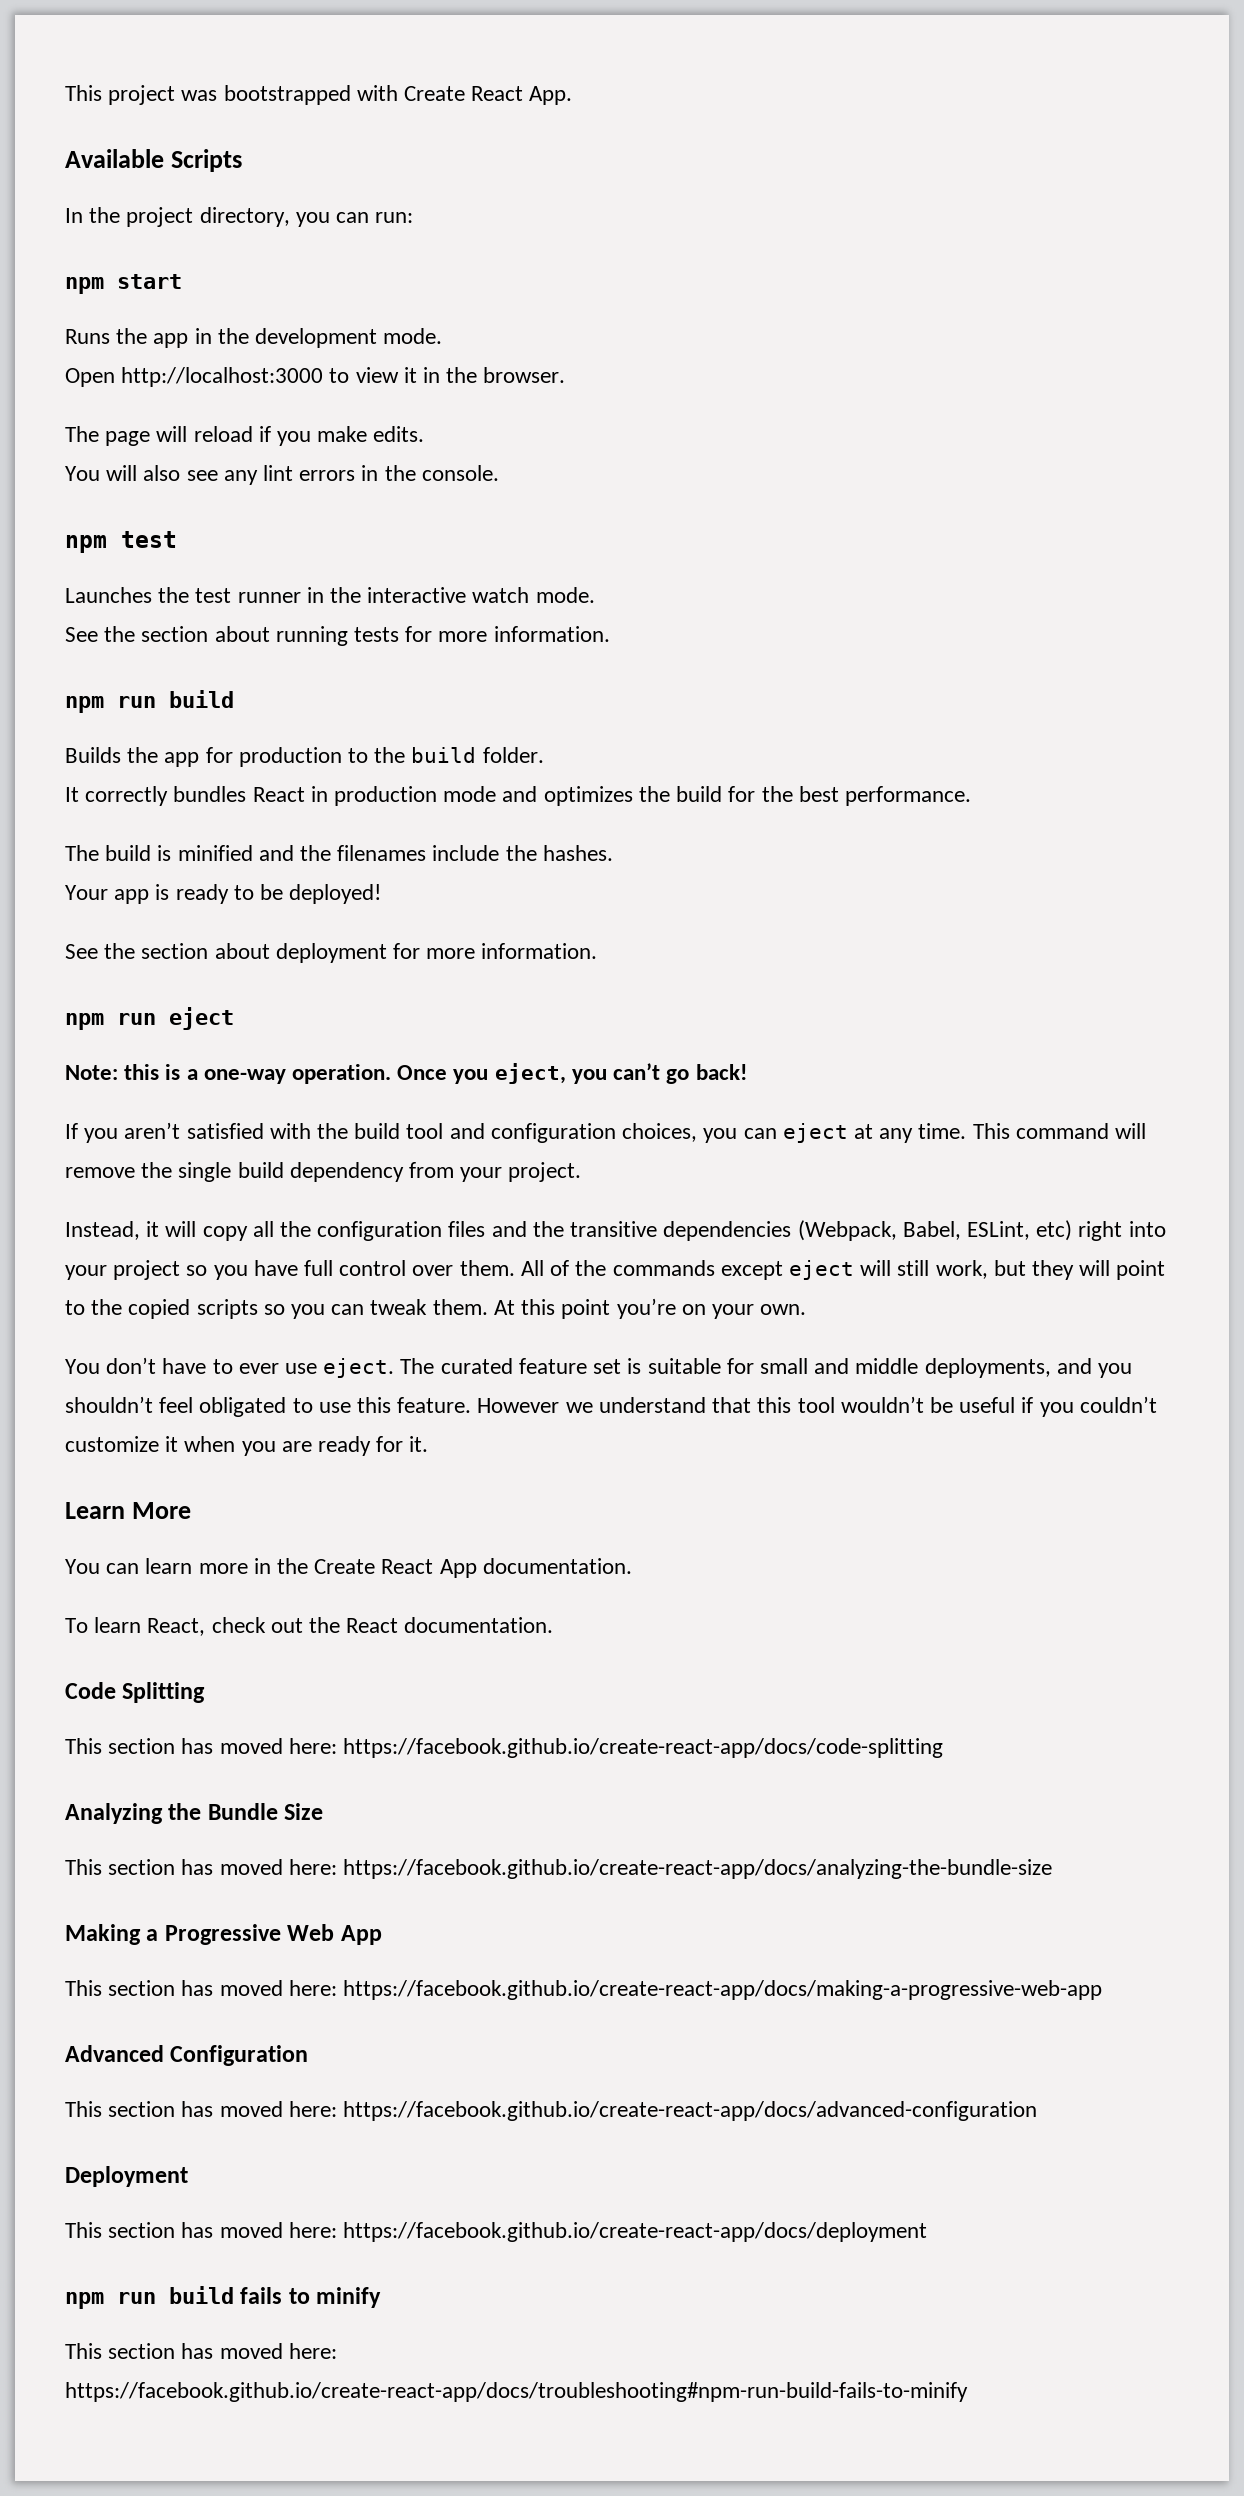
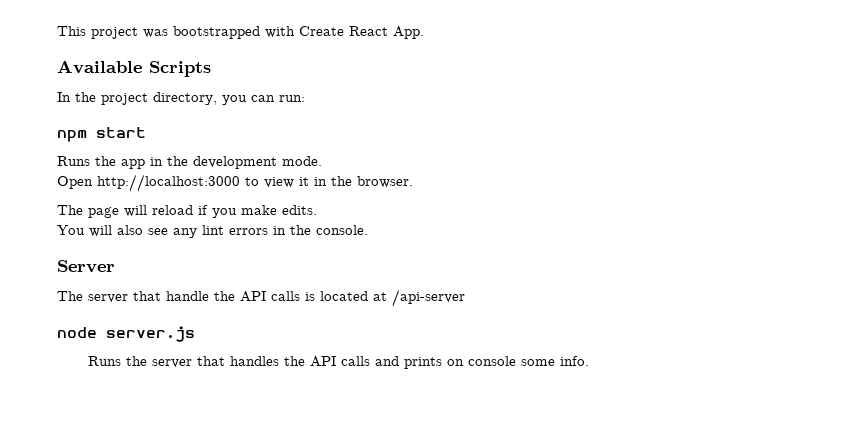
- npm test
- Launches the test runner in the interactive watch mode.
- See the section about running tests for more information.
- npm run build
- Builds the app for production to the build folder.
- It correctly bundles React in production mode and optimizes the build for the best performance.
- The build is minified and the filenames include the hashes.
- Your app is ready to be deployed!
- See the section about deployment for more information.
- npm run eject
- Note: this is a one-way operation. Once you eject, you can’t go back!
- If you aren’t satisfied with the build tool and configuration choices, you can eject at any time. This command will remove the single build dependency from your project.
- Instead, it will copy all the configuration files and the transitive dependencies (Webpack, Babel, ESLint, etc) right into your project so you have full control over them. All of the commands except eject will still work, but they will point to the copied scripts so you can tweak them. At this point you’re on your own.
- You don’t have to ever use eject. The curated feature set is suitable for small and middle deployments, and you shouldn’t feel obligated to use this feature. However we understand that this tool wouldn’t be useful if you couldn’t customize it when you are ready for it.
- Learn More
- You can learn more in the Create React App documentation.
- To learn React, check out the React documentation.
- Code Splitting
- This section has moved here: https://facebook.github.io/create-react-app/docs/code-splitting
- Analyzing the Bundle Size
- This section has moved here: https://facebook.github.io/create-react-app/docs/analyzing-the-bundle-size
- Making a Progressive Web App
- This section has moved here: https://facebook.github.io/create-react-app/docs/making-a-progressive-web-app
- Advanced Configuration
- This section has moved here: https://facebook.github.io/create-react-app/docs/advanced-configuration
- Deployment
- This section has moved here: https://facebook.github.io/create-react-app/docs/deployment
- npm run build fails to minify
- This section has moved here: https://facebook.github.io/create-react-app/docs/troubleshooting#npm-run-build-fails-to-minify
+ Server
+ The server that handle the API calls is located at /api-server
+ node server.js
+ Runs the server that handles the API calls and prints on console some info.

